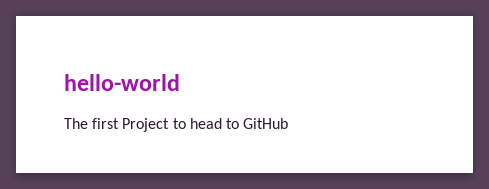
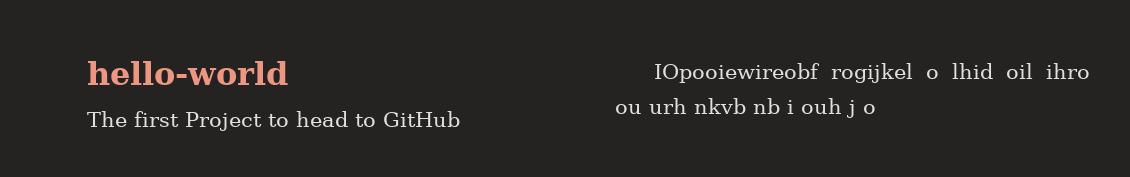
+ IOpooiewireobf rogijkel o lhid oil ihro ou urh nkvb nb i ouh j o

